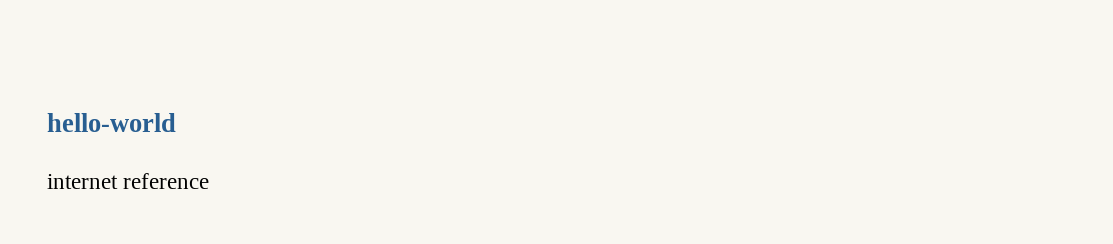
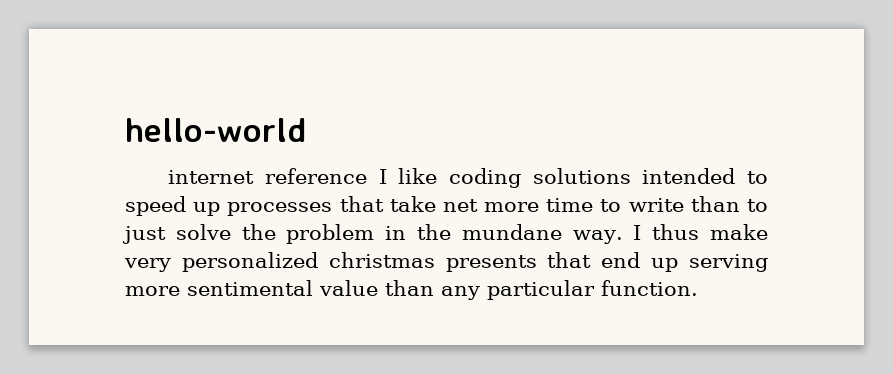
- internet reference
+ internet reference I like coding solutions intended to speed up processes that take net more time to write than to just solve the problem in the mundane way. I thus make very personalized christmas presents that end up serving more sentimental value than any particular function.

